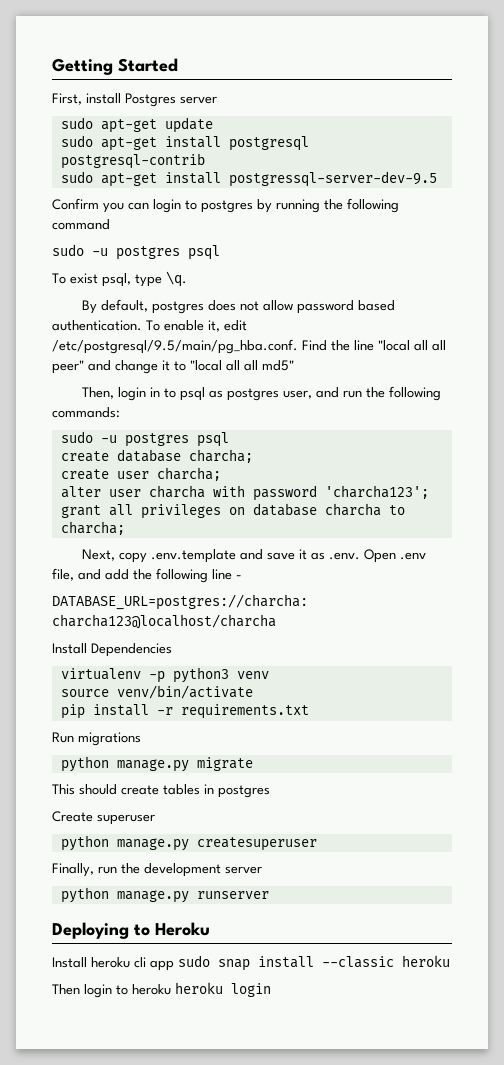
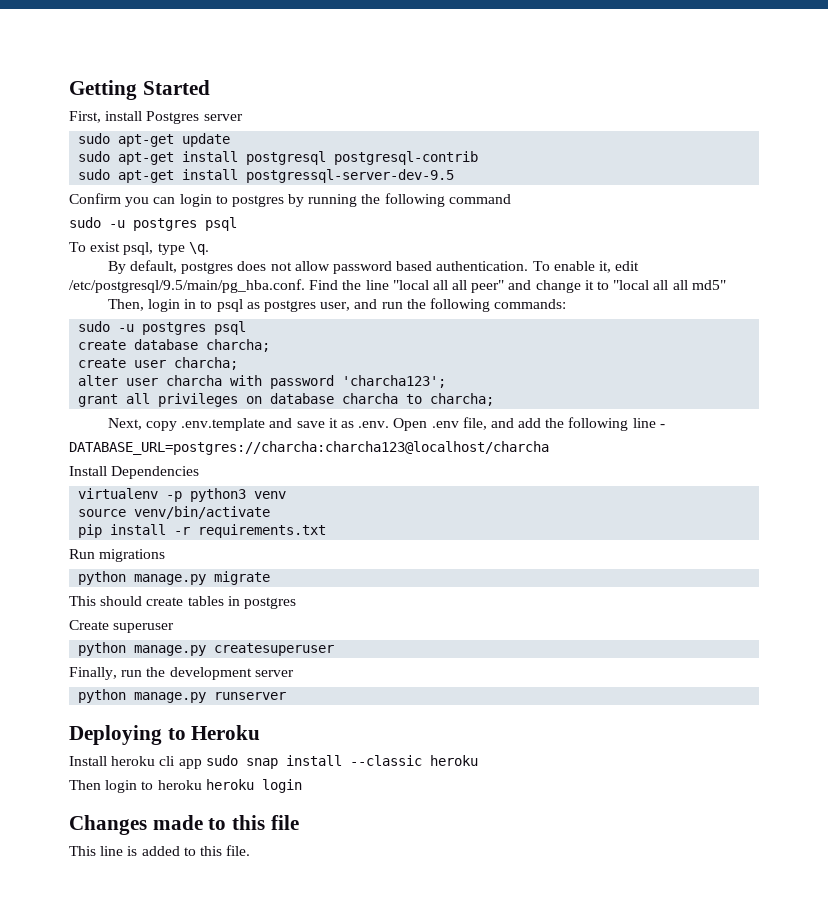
+ Changes made to this file
+ This line is added to this file.

